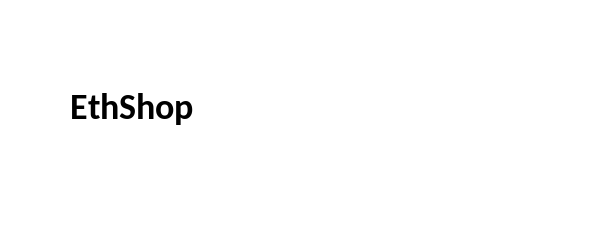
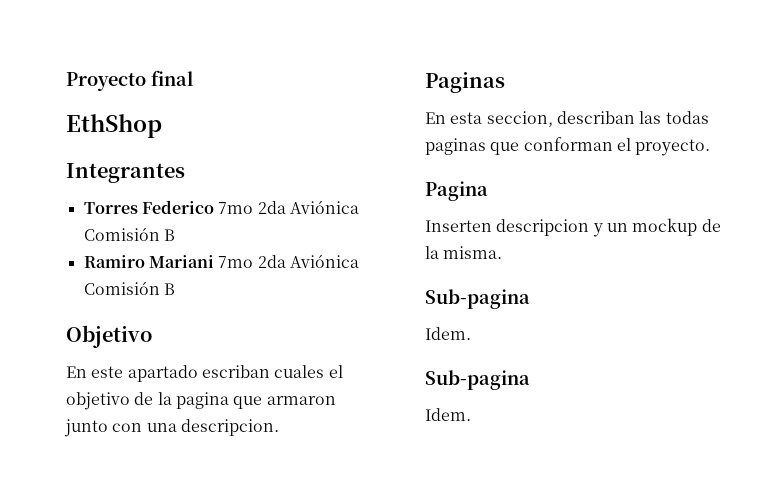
+ Proyecto final
+ Integrantes
+ Torres Federico 7mo 2da Aviónica Comisión B
+ Ramiro Mariani 7mo 2da Aviónica Comisión B
+ Objetivo
+ En este apartado escriban cuales el objetivo de la pagina que armaron junto con una descripcion.
+ Paginas
+ En esta seccion, describan las todas paginas que conforman el proyecto.
+ Pagina
+ Inserten descripcion y un mockup de la misma.
+ Sub-pagina
+ Idem.
+ Sub-pagina
+ Idem.

